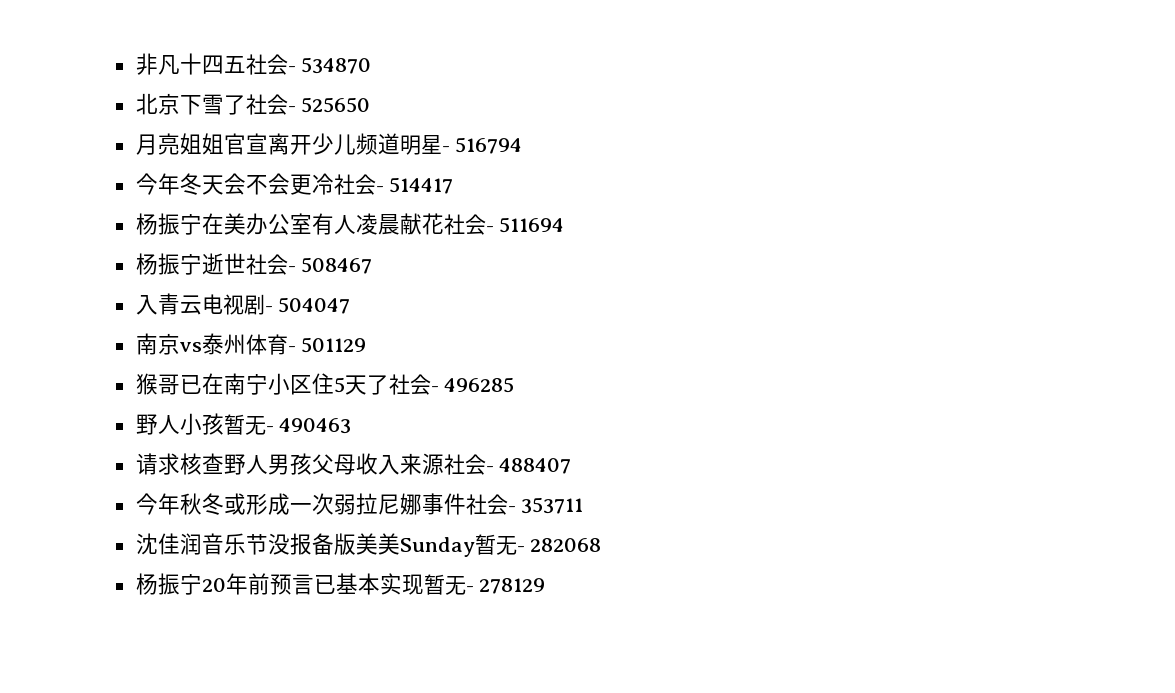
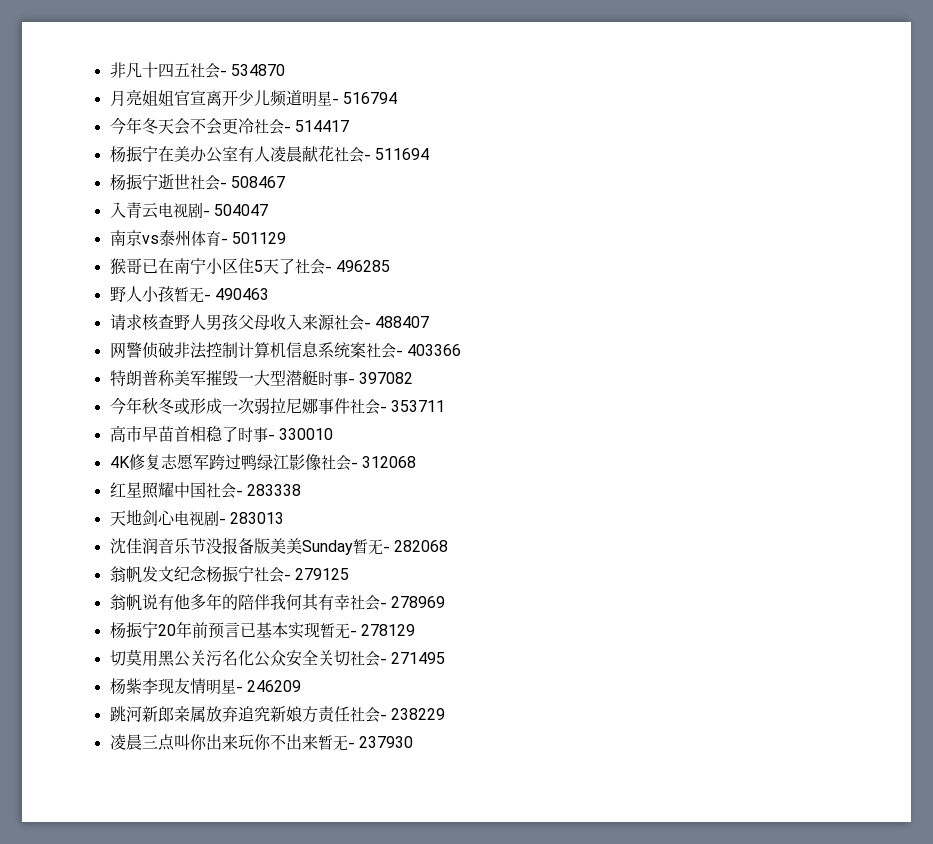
- 北京下雪了社会- 525650
+ 网警侦破非法控制计算机信息系统案社会- 403366
+ 特朗普称美军摧毁一大型潜艇时事- 397082
+ 高市早苗首相稳了时事- 330010
+ 4K修复志愿军跨过鸭绿江影像社会- 312068
+ 红星照耀中国社会- 283338
+ 天地剑心电视剧- 283013
+ 翁帆发文纪念杨振宁社会- 279125
+ 翁帆说有他多年的陪伴我何其有幸社会- 278969
+ 切莫用黑公关污名化公众安全关切社会- 271495
+ 杨紫李现友情明星- 246209
+ 跳河新郎亲属放弃追究新娘方责任社会- 238229
+ 凌晨三点叫你出来玩你不出来暂无- 237930

